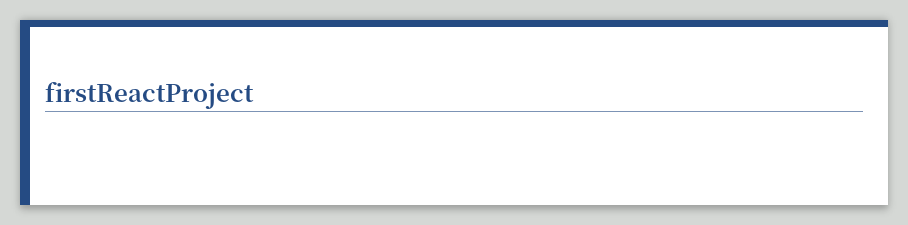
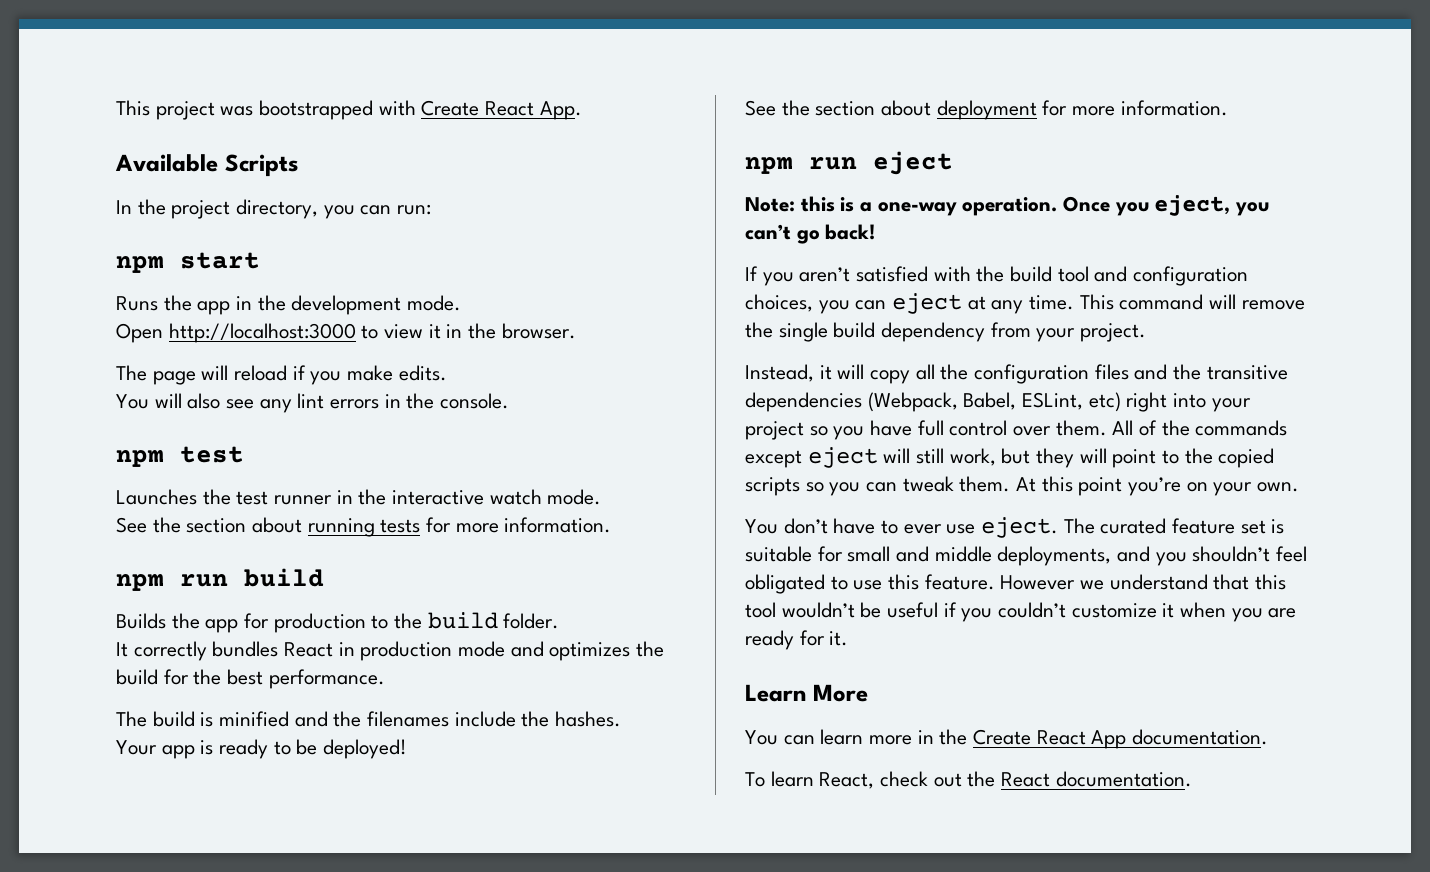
- firstReactProject
+ This project was bootstrapped with Create React App.
+ Available Scripts
+ In the project directory, you can run:
+ npm start
+ Runs the app in the development mode.
+ Open http://localhost:3000 to view it in the browser.
+ The page will reload if you make edits.
+ You will also see any lint errors in the console.
+ npm test
+ Launches the test runner in the interactive watch mode.
+ See the section about running tests for more information.
+ npm run build
+ Builds the app for production to the build folder.
+ It correctly bundles React in production mode and optimizes the build for the best performance.
+ The build is minified and the filenames include the hashes.
+ Your app is ready to be deployed!
+ See the section about deployment for more information.
+ npm run eject
+ Note: this is a one-way operation. Once you eject, you can’t go back!
+ If you aren’t satisfied with the build tool and configuration choices, you can eject at any time. This command will remove the single build dependency from your project.
+ Instead, it will copy all the configuration files and the transitive dependencies (Webpack, Babel, ESLint, etc) right into your project so you have full control over them. All of the commands except eject will still work, but they will point to the copied scripts so you can tweak them. At this point you’re on your own.
+ You don’t have to ever use eject. The curated feature set is suitable for small and middle deployments, and you shouldn’t feel obligated to use this feature. However we understand that this tool wouldn’t be useful if you couldn’t customize it when you are ready for it.
+ Learn More
+ You can learn more in the Create React App documentation.
+ To learn React, check out the React documentation.

